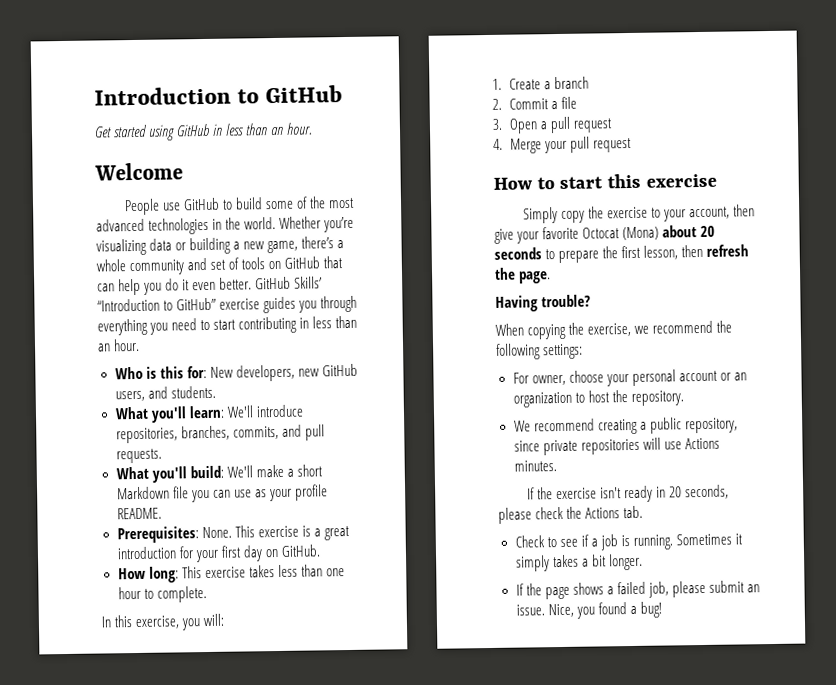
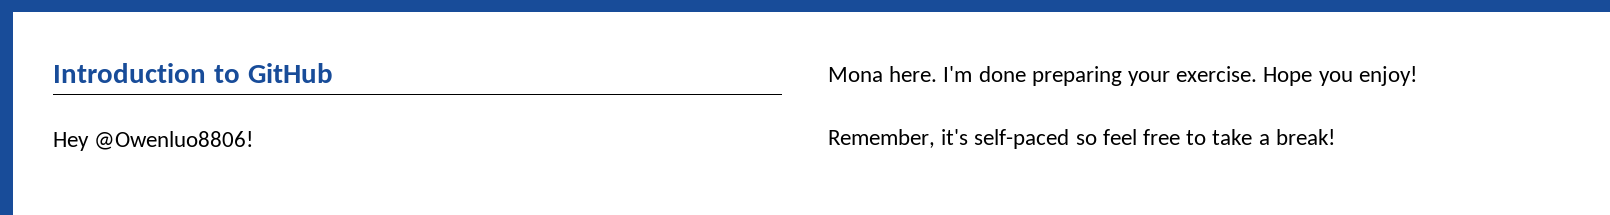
- Get started using GitHub in less than an hour.
- Welcome
- People use GitHub to build some of the most advanced technologies in the world. Whether you’re visualizing data or building a new game, there’s a whole community and set of tools on GitHub that can help you do it even better. GitHub Skills’ “Introduction to GitHub” exercise guides you through everything you need to start contributing in less than an hour.
- Who is this for: New developers, new GitHub users, and students.
- What you'll learn: We'll introduce repositories, branches, commits, and pull requests.
- What you'll build: We'll make a short Markdown file you can use as your profile README.
- Prerequisites: None. This exercise is a great introduction for your first day on GitHub.
- How long: This exercise takes less than one hour to complete.
- In this exercise, you will:
- 1. Create a branch
- 2. Commit a file
- 3. Open a pull request
- 4. Merge your pull request
- How to start this exercise
- Simply copy the exercise to your account, then give your favorite Octocat (Mona) about 20 seconds to prepare the first lesson, then refresh the page.
- Having trouble?
- When copying the exercise, we recommend the following settings:
- For owner, choose your personal account or an organization to host the repository.
- We recommend creating a public repository, since private repositories will use Actions minutes.
- If the exercise isn't ready in 20 seconds, please check the Actions tab.
- Check to see if a job is running. Sometimes it simply takes a bit longer.
- If the page shows a failed job, please submit an issue. Nice, you found a bug!
+ Hey @Owenluo8806!
+ Mona here. I'm done preparing your exercise. Hope you enjoy!
+ Remember, it's self-paced so feel free to take a break!

